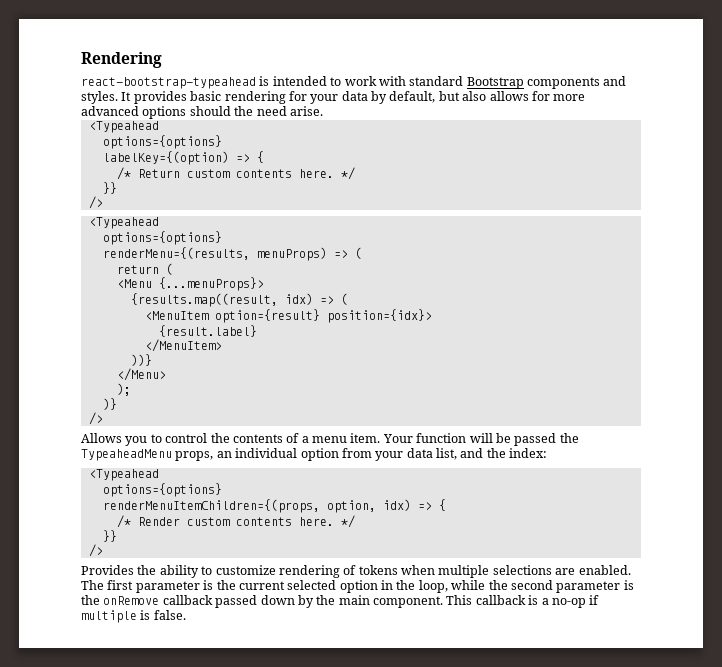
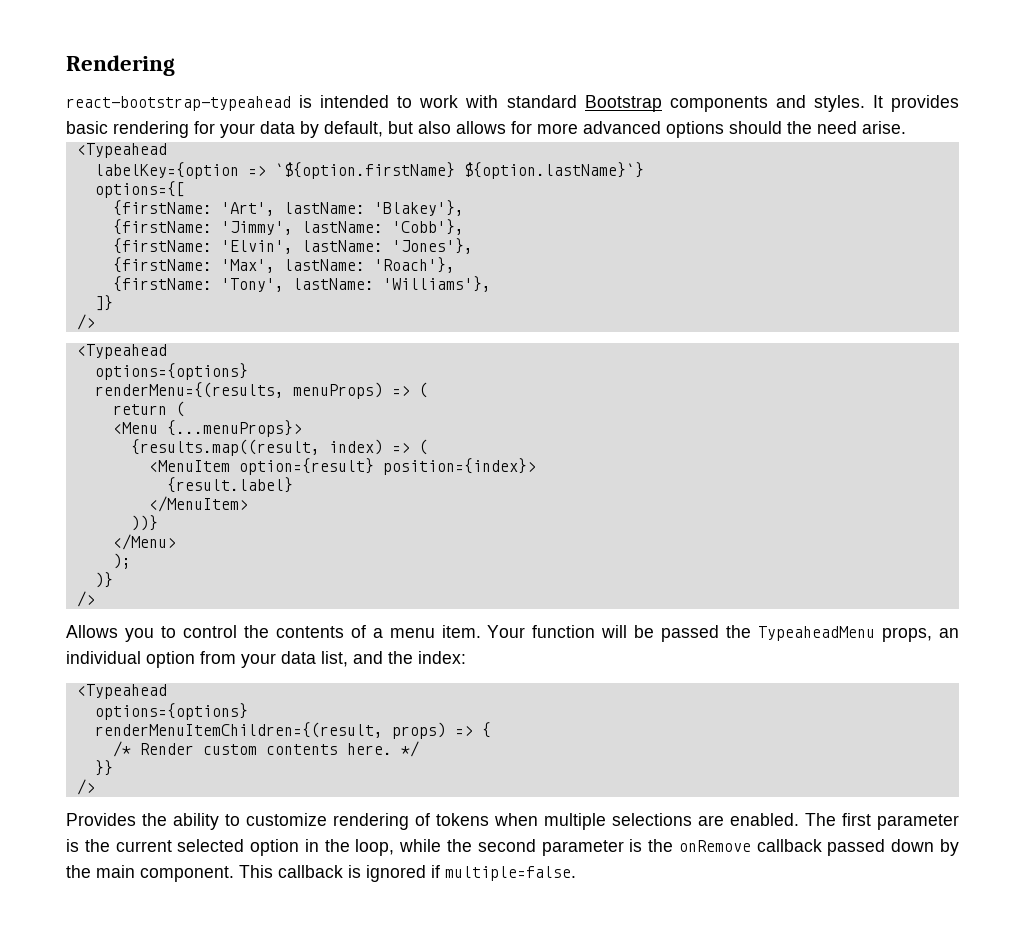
  It provides basic rendering for your data by default, but also allows for more advanced options should the need arise.
  <Typeahead
- options={options}
- labelKey={(option) => {
- /* Return custom contents here. */
- }}
+ labelKey={option => `${option.firstName} ${option.lastName}`}
+ options={[
+ {firstName: 'Art', lastName: 'Blakey'},
+ {firstName: 'Jimmy', lastName: 'Cobb'},
+ {firstName: 'Elvin', lastName: 'Jones'},
+ {firstName: 'Max', lastName: 'Roach'},
+ {firstName: 'Tony', lastName: 'Williams'},
+ ]}
- {results.map((result, idx) => (
+ {results.map((result, index) => (
- <MenuItem option={result} position={idx}>
+ <MenuItem option={result} position={index}>
- renderMenuItemChildren={(props, option, idx) => {
+ renderMenuItemChildren={(result, props) => {
- This callback is a no-op if multiple is false.
+ This callback is ignored if multiple=false.

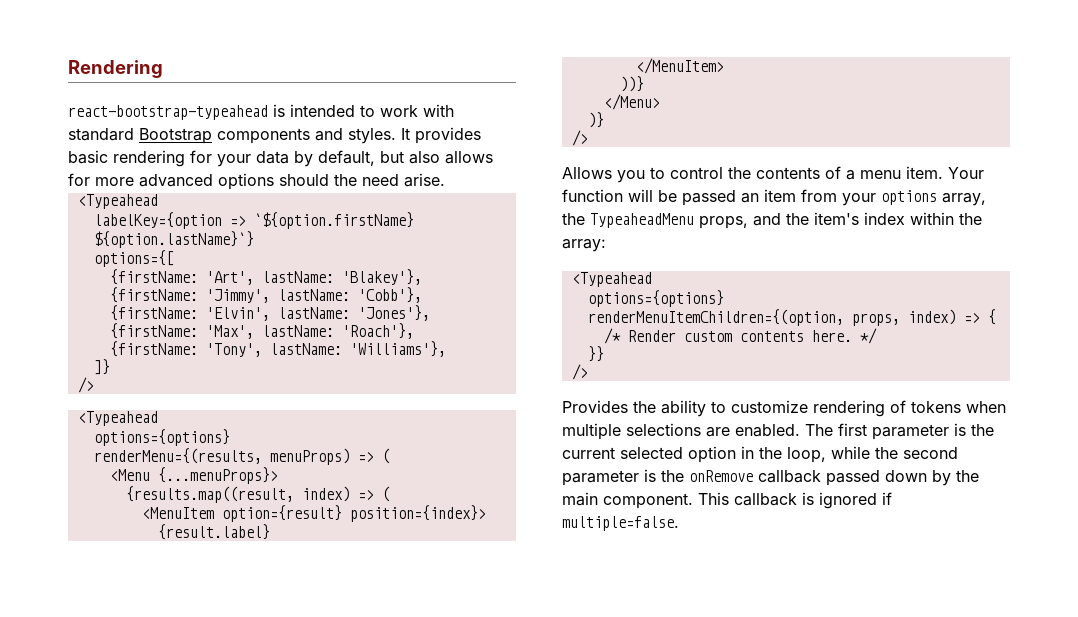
- return (
- );
- Your function will be passed the TypeaheadMenu props, an individual option from your data list, and the index:
+ Your function will be passed an item from your options array, the TypeaheadMenu props, and the item's index within the array:
  <Typeahead
  options={options}
- renderMenuItemChildren={(result, props) => {
+ renderMenuItemChildren={(option, props, index) => {

